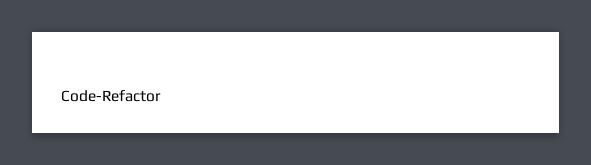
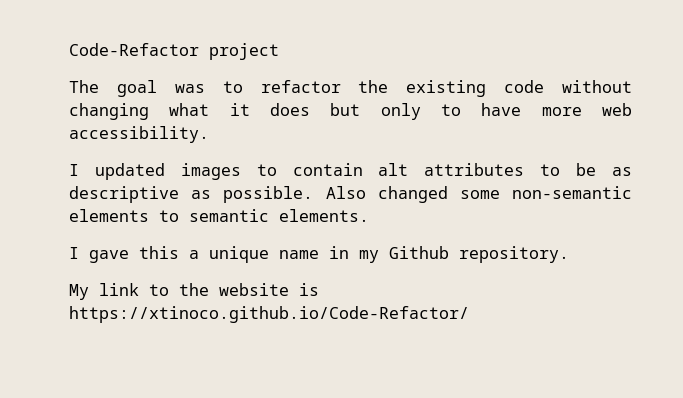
- Code-Refactor
+ Code-Refactor project
+ The goal was to refactor the existing code without changing what it does but only to have more web accessibility.
+ I updated images to contain alt attributes to be as descriptive as possible. Also changed some non-semantic elements to semantic elements.
+ I gave this a unique name in my Github repository.
+ My link to the website is https://xtinoco.github.io/Code-Refactor/

